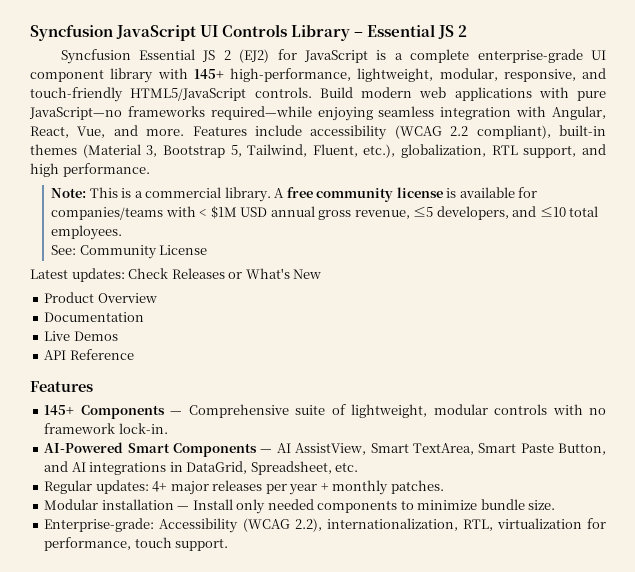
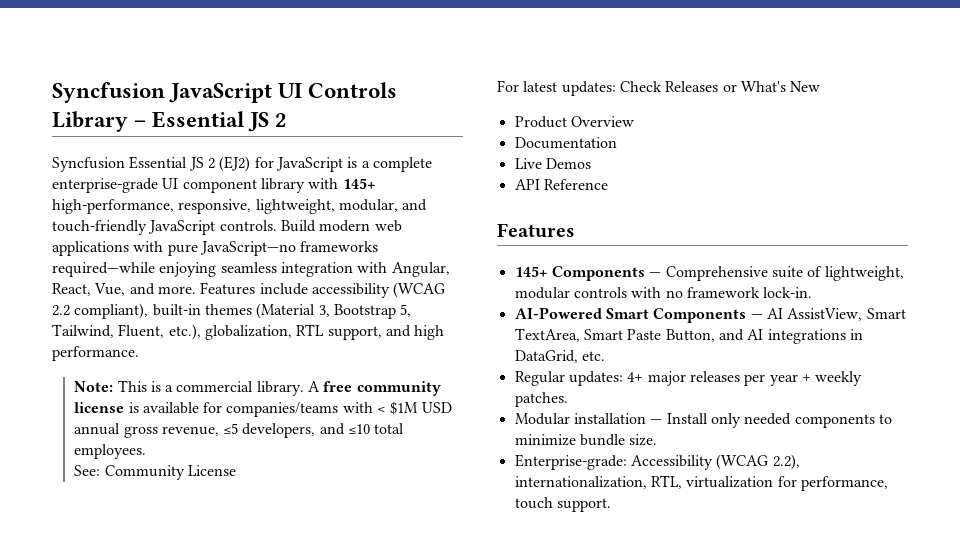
- Syncfusion Essential JS 2 (EJ2) for JavaScript is a complete enterprise-grade UI component library with 145+ high-performance, lightweight, modular, responsive, and touch-friendly HTML5/JavaScript controls.
+ Syncfusion Essential JS 2 (EJ2) for JavaScript is a complete enterprise-grade UI component library with 145+ high-performance, responsive, lightweight, modular, and touch-friendly JavaScript controls.
- Latest updates: Check Releases or What's New
+ For latest updates: Check Releases or What's New
- AI-Powered Smart Components — AI AssistView, Smart TextArea, Smart Paste Button, and AI integrations in DataGrid, Spreadsheet, etc.
+ AI-Powered Smart Components — AI AssistView, Smart TextArea, Smart Paste Button, and AI integrations in DataGrid, etc.
- Regular updates: 4+ major releases per year + monthly patches.
+ Regular updates: 4+ major releases per year + weekly patches.

